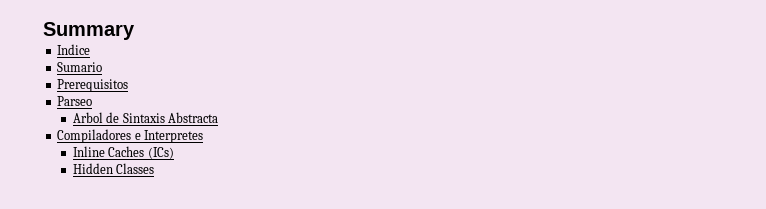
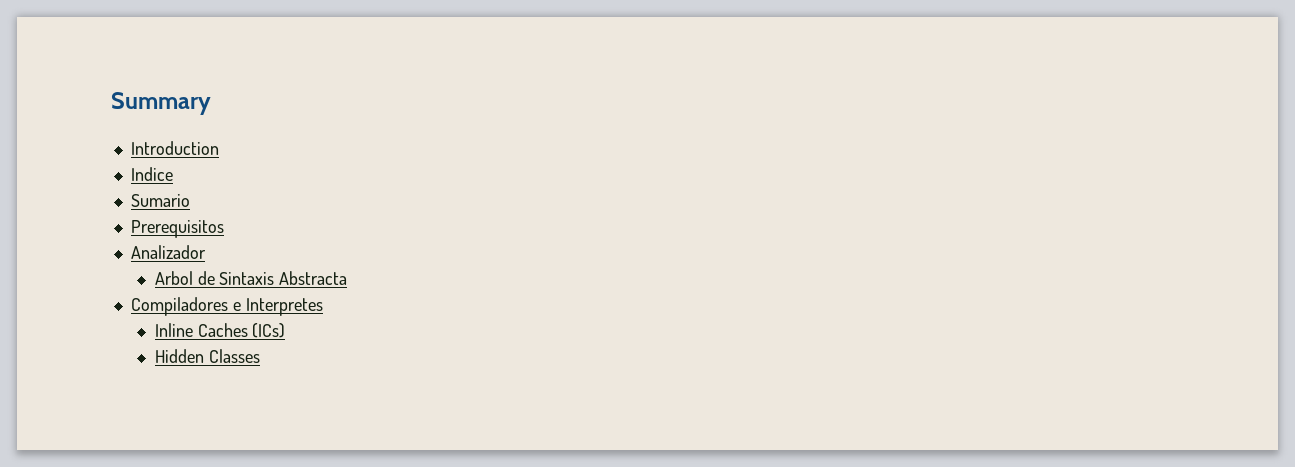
+ Introduction
- Parseo
+ Analizador

